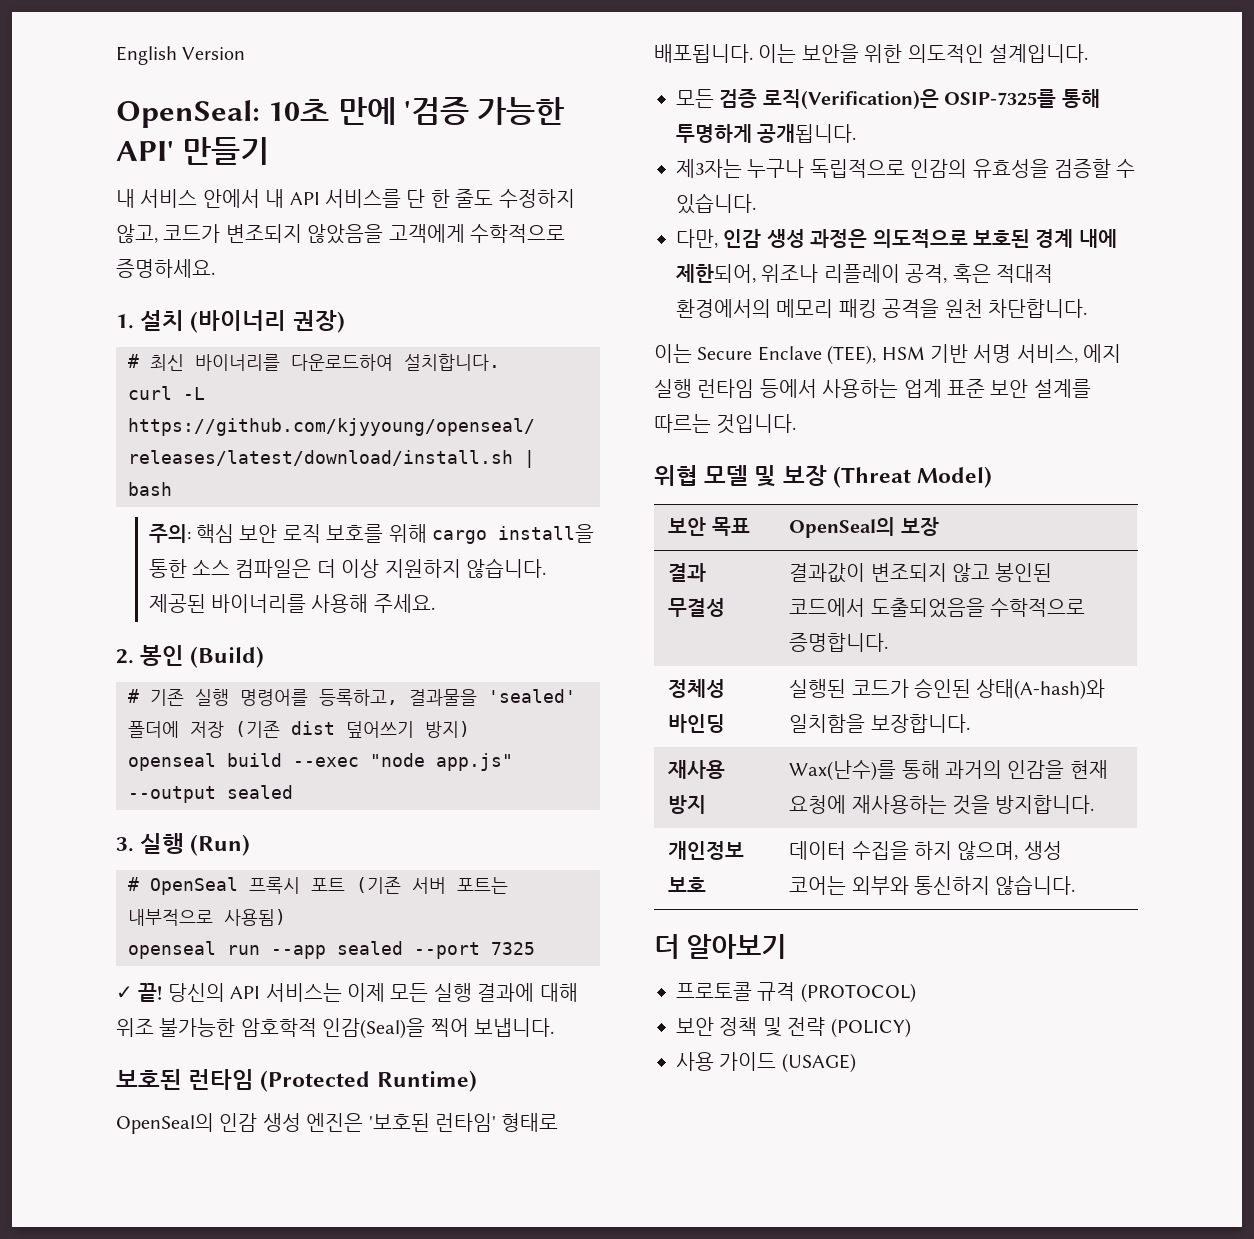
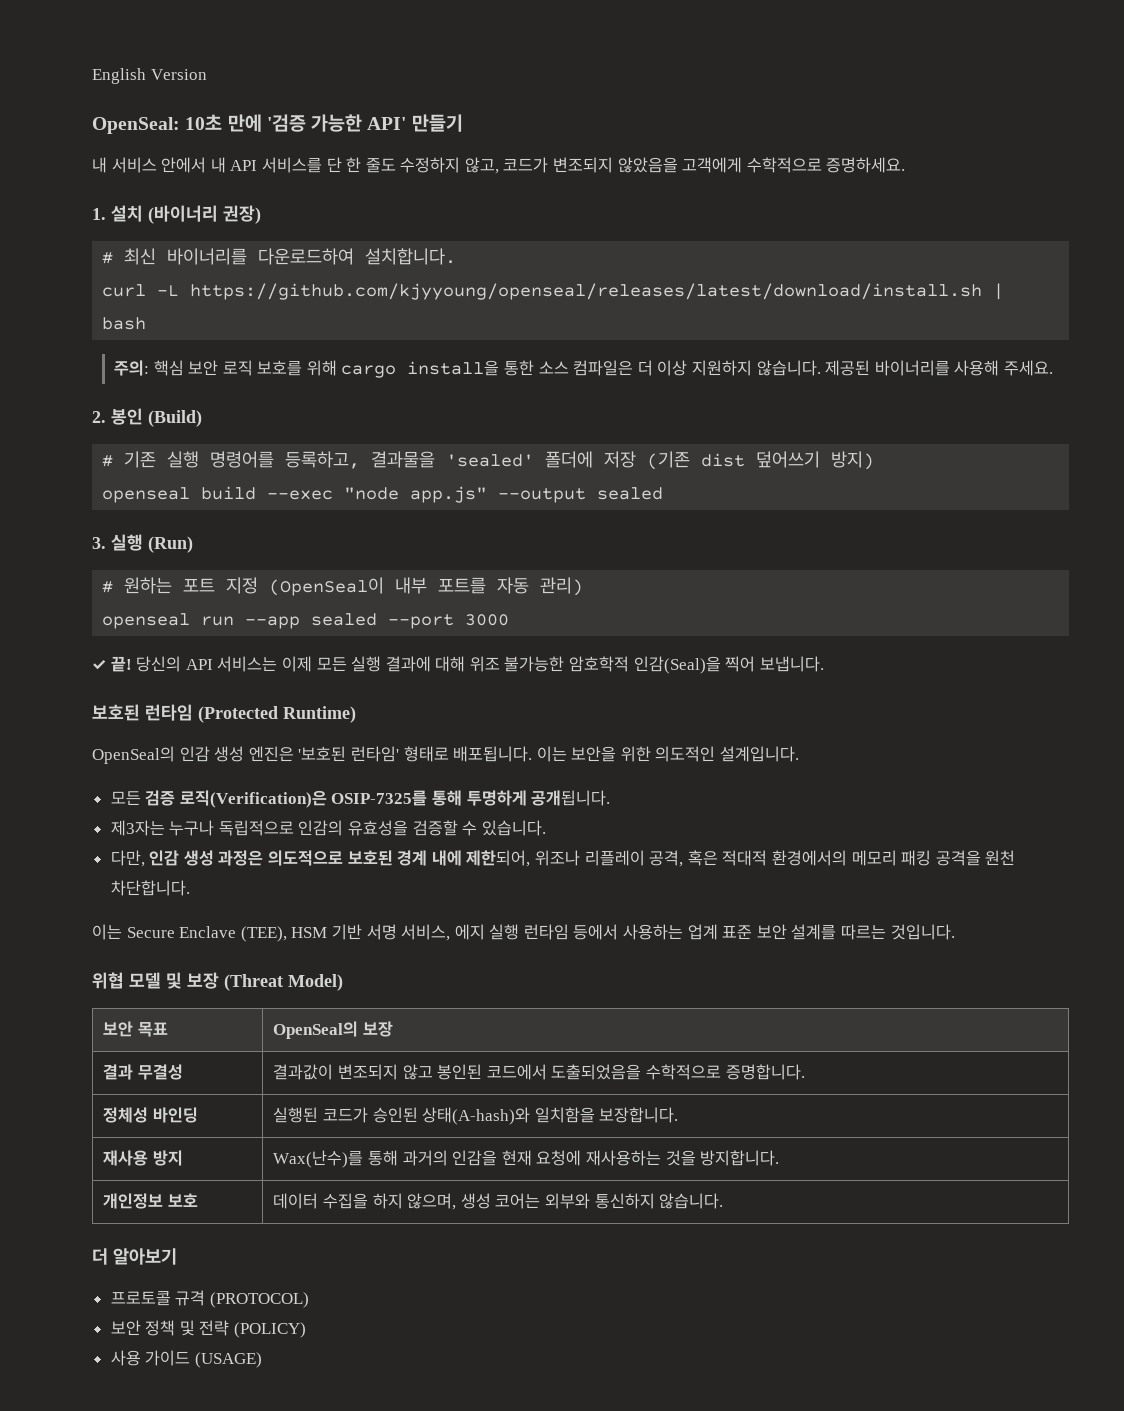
- # OpenSeal 프록시 포트 (기존 서버 포트는 내부적으로 사용됨)
+ # 원하는 포트 지정 (OpenSeal이 내부 포트를 자동 관리)
- openseal run --app sealed --port 7325
+ openseal run --app sealed --port 3000

